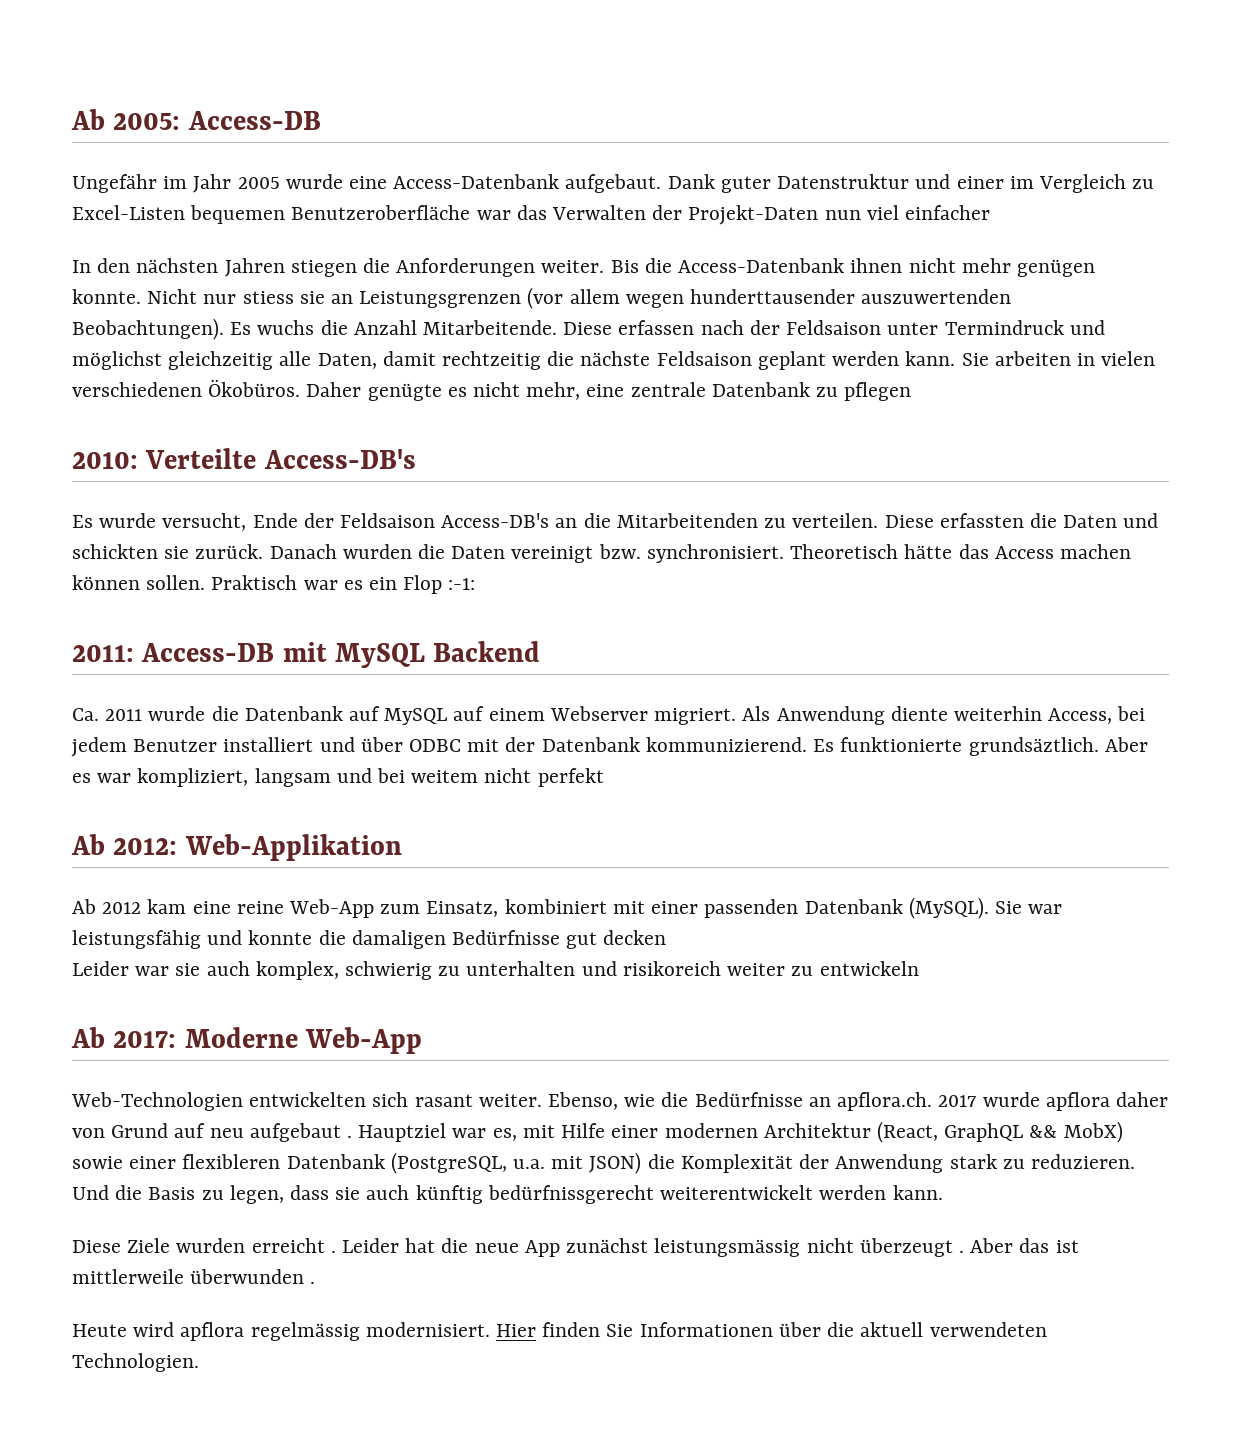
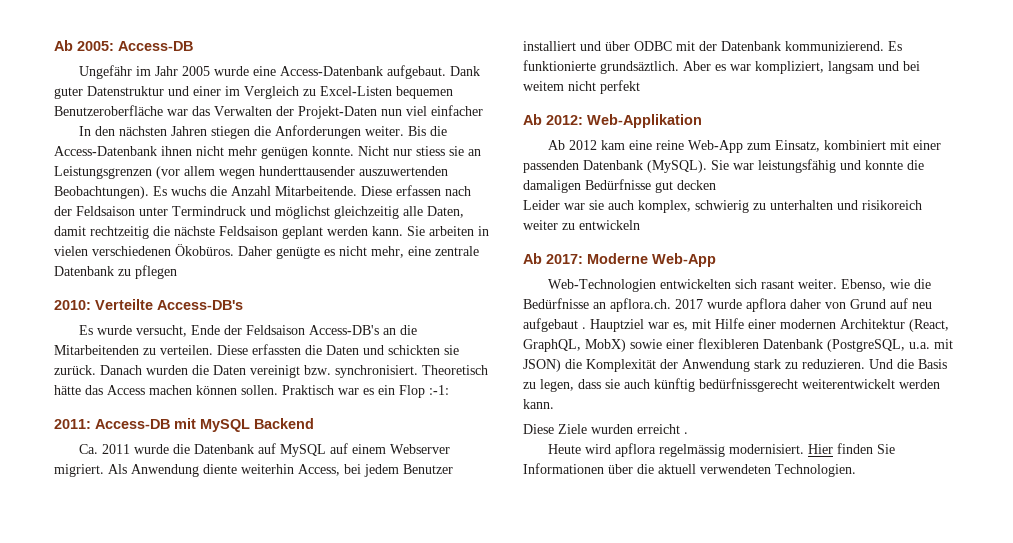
- Hauptziel war es, mit Hilfe einer modernen Architektur (React, GraphQL && MobX) sowie einer flexibleren Datenbank (PostgreSQL, u.a. mit JSON) die Komplexität der Anwendung stark zu reduzieren.
+ Hauptziel war es, mit Hilfe einer modernen Architektur (React, GraphQL, MobX) sowie einer flexibleren Datenbank (PostgreSQL, u.a. mit JSON) die Komplexität der Anwendung stark zu reduzieren.
- Leider hat die neue App zunächst leistungsmässig nicht überzeugt . Aber das ist mittlerweile überwunden .

